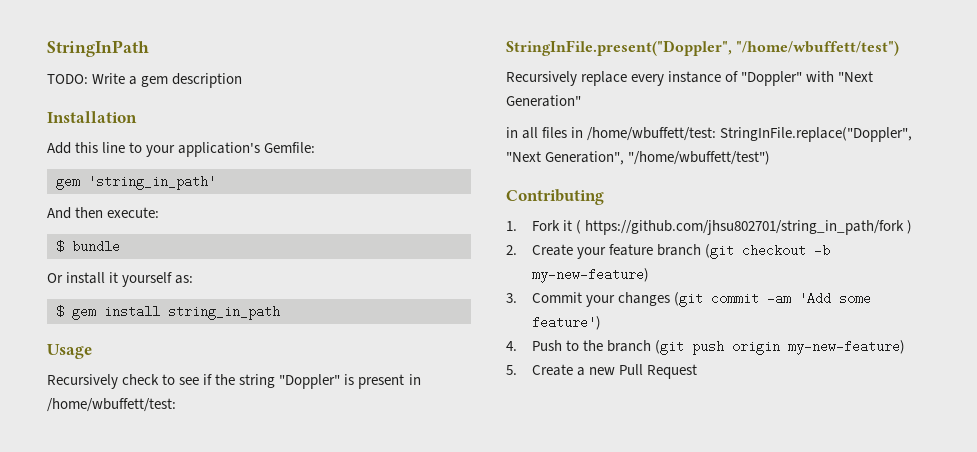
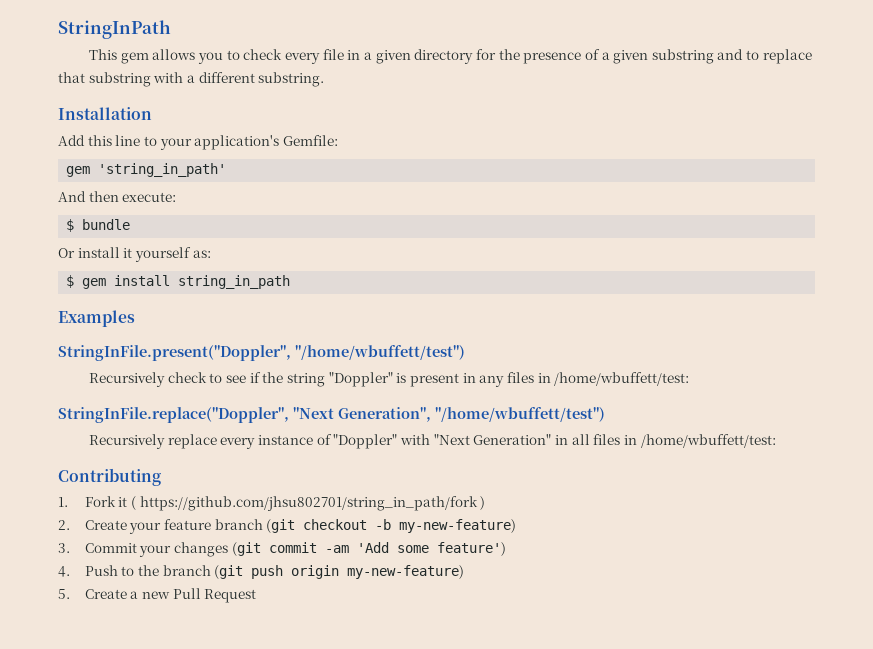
- TODO: Write a gem description
+ This gem allows you to check every file in a given directory for the presence of a given substring and to replace that substring with a different substring.
- Usage
+ Examples
+ StringInFile.present("Doppler", "/home/wbuffett/test")
- Recursively check to see if the string "Doppler" is present in /home/wbuffett/test:
- StringInFile.present("Doppler", "/home/wbuffett/test")
+ Recursively check to see if the string "Doppler" is present in any files in /home/wbuffett/test:
+ StringInFile.replace("Doppler", "Next Generation", "/home/wbuffett/test")
- Recursively replace every instance of "Doppler" with "Next Generation"
- in all files in /home/wbuffett/test: StringInFile.replace("Doppler", "Next Generation", "/home/wbuffett/test")
+ Recursively replace every instance of "Doppler" with "Next Generation" in all files in /home/wbuffett/test:

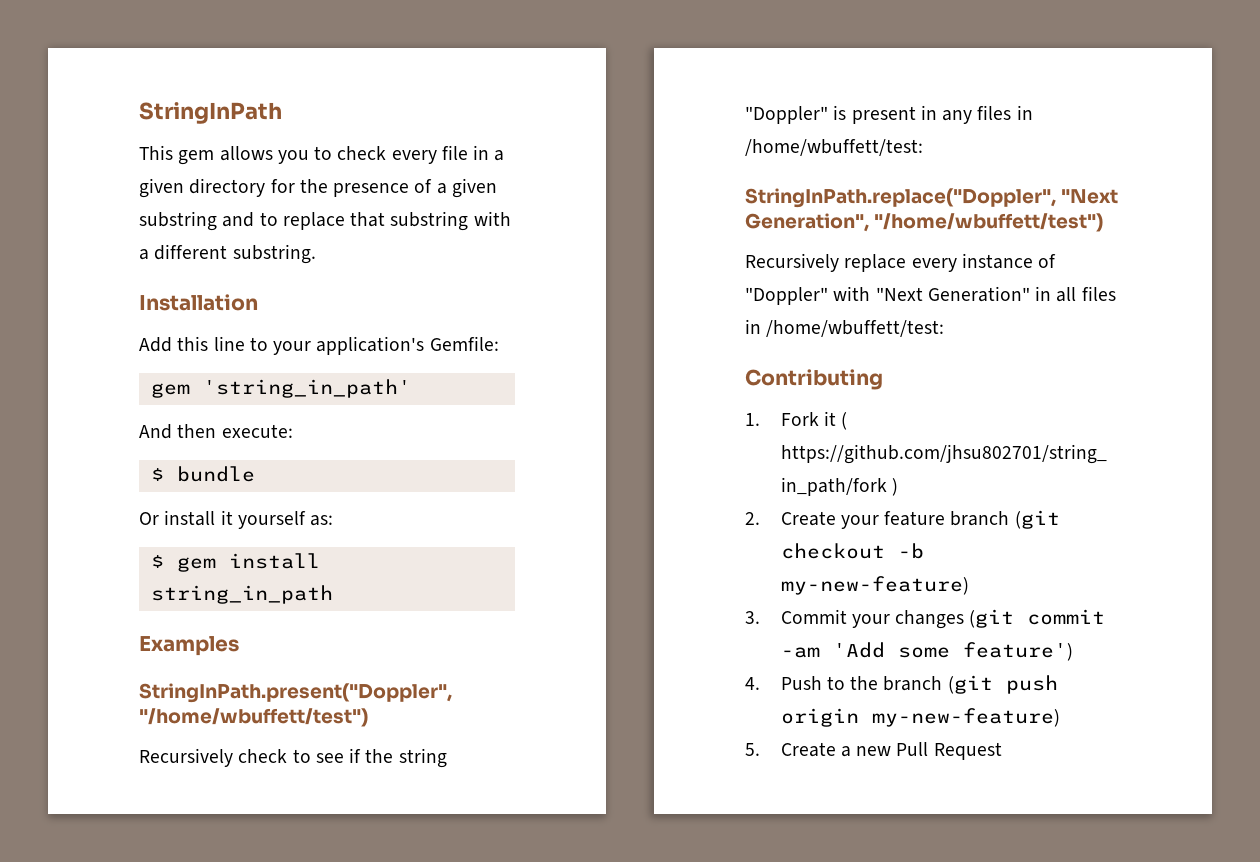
- StringInFile.present("Doppler", "/home/wbuffett/test")
+ StringInPath.present("Doppler", "/home/wbuffett/test")
- StringInFile.replace("Doppler", "Next Generation", "/home/wbuffett/test")
+ StringInPath.replace("Doppler", "Next Generation", "/home/wbuffett/test")

